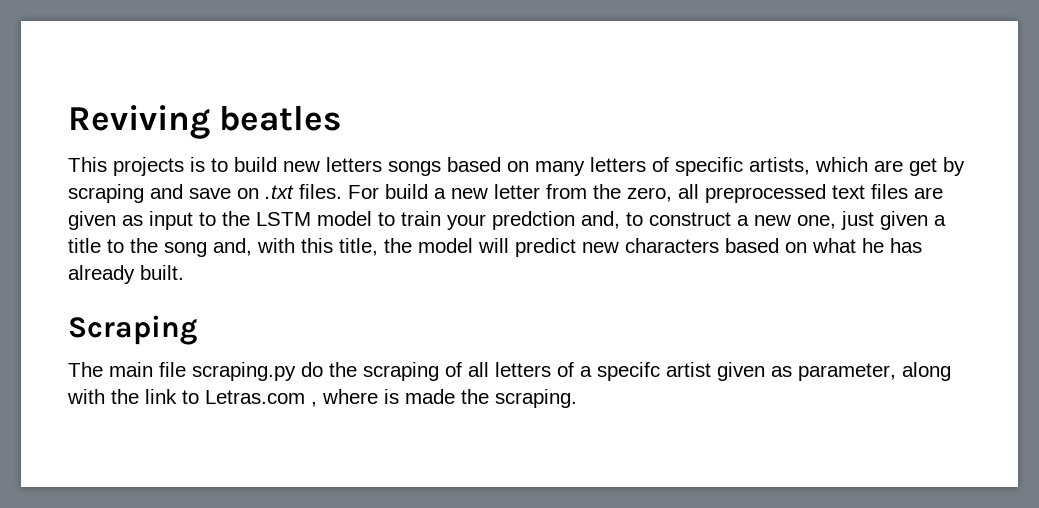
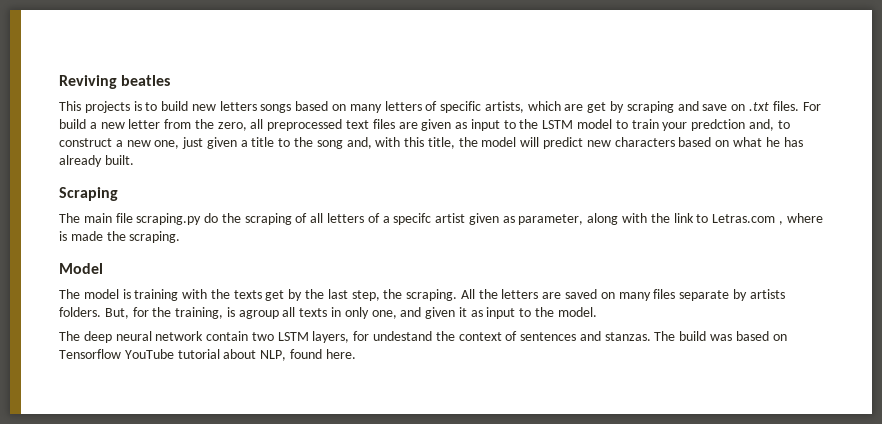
+ Model
+ The model is training with the texts get by the last step, the scraping. All the letters are saved on many files separate by artists folders. But, for the training, is agroup all texts in only one, and given it as input to the model.
+ The deep neural network contain two LSTM layers, for undestand the context of sentences and stanzas. The build was based on Tensorflow YouTube tutorial about NLP, found here.

